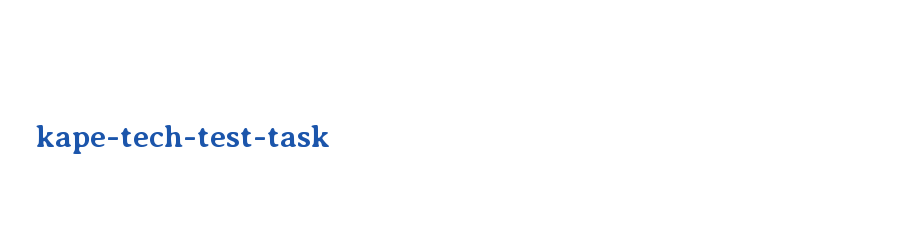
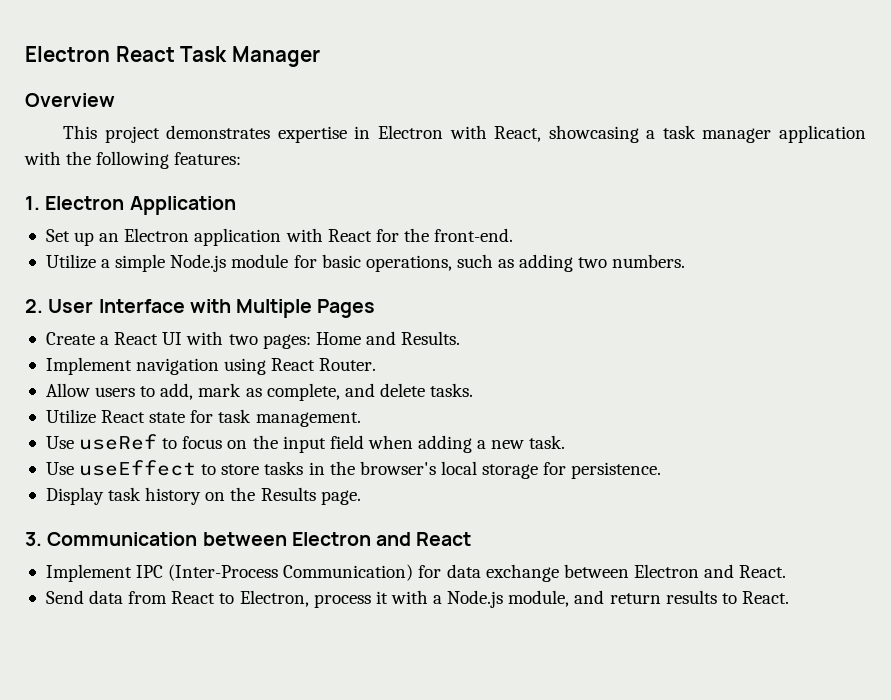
- kape-tech-test-task
+ Electron React Task Manager
+ Overview
+ This project demonstrates expertise in Electron with React, showcasing a task manager application with the following features:
+ 1. Electron Application
+ Set up an Electron application with React for the front-end.
+ Utilize a simple Node.js module for basic operations, such as adding two numbers.
+ 2. User Interface with Multiple Pages
+ Create a React UI with two pages: Home and Results.
+ Implement navigation using React Router.
+ Allow users to add, mark as complete, and delete tasks.
+ Utilize React state for task management.
+ Use useRef to focus on the input field when adding a new task.
+ Use useEffect to store tasks in the browser's local storage for persistence.
+ Display task history on the Results page.
+ 3. Communication between Electron and React
+ Implement IPC (Inter-Process Communication) for data exchange between Electron and React.
+ Send data from React to Electron, process it with a Node.js module, and return results to React.

